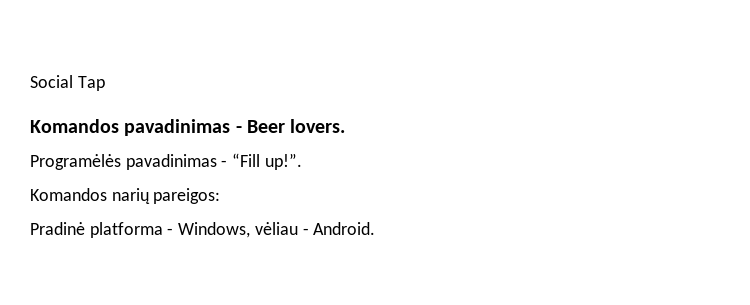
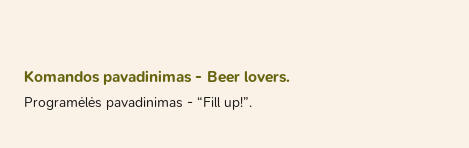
- Social Tap
- Komandos narių pareigos:
- Pradinė platforma - Windows, vėliau - Android.

